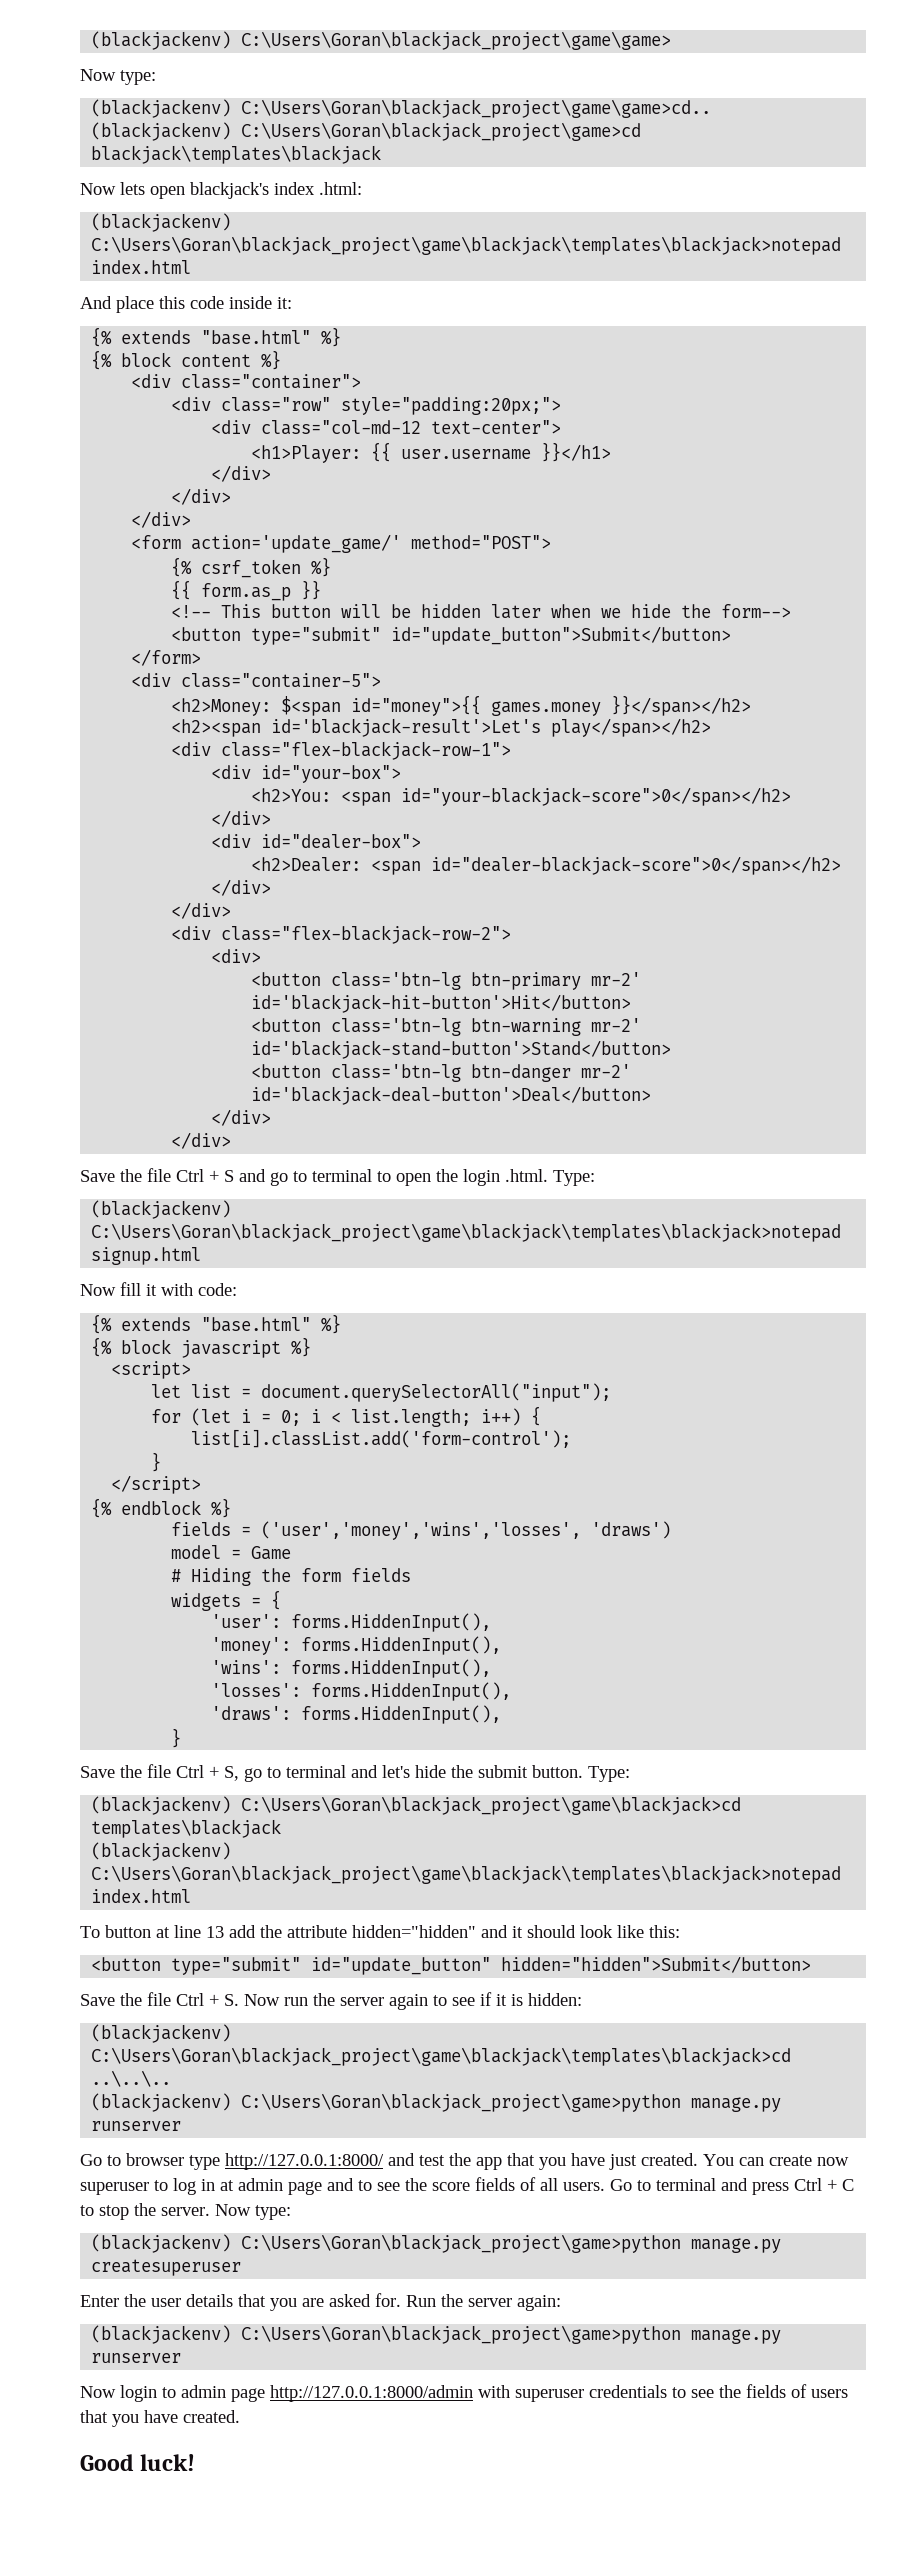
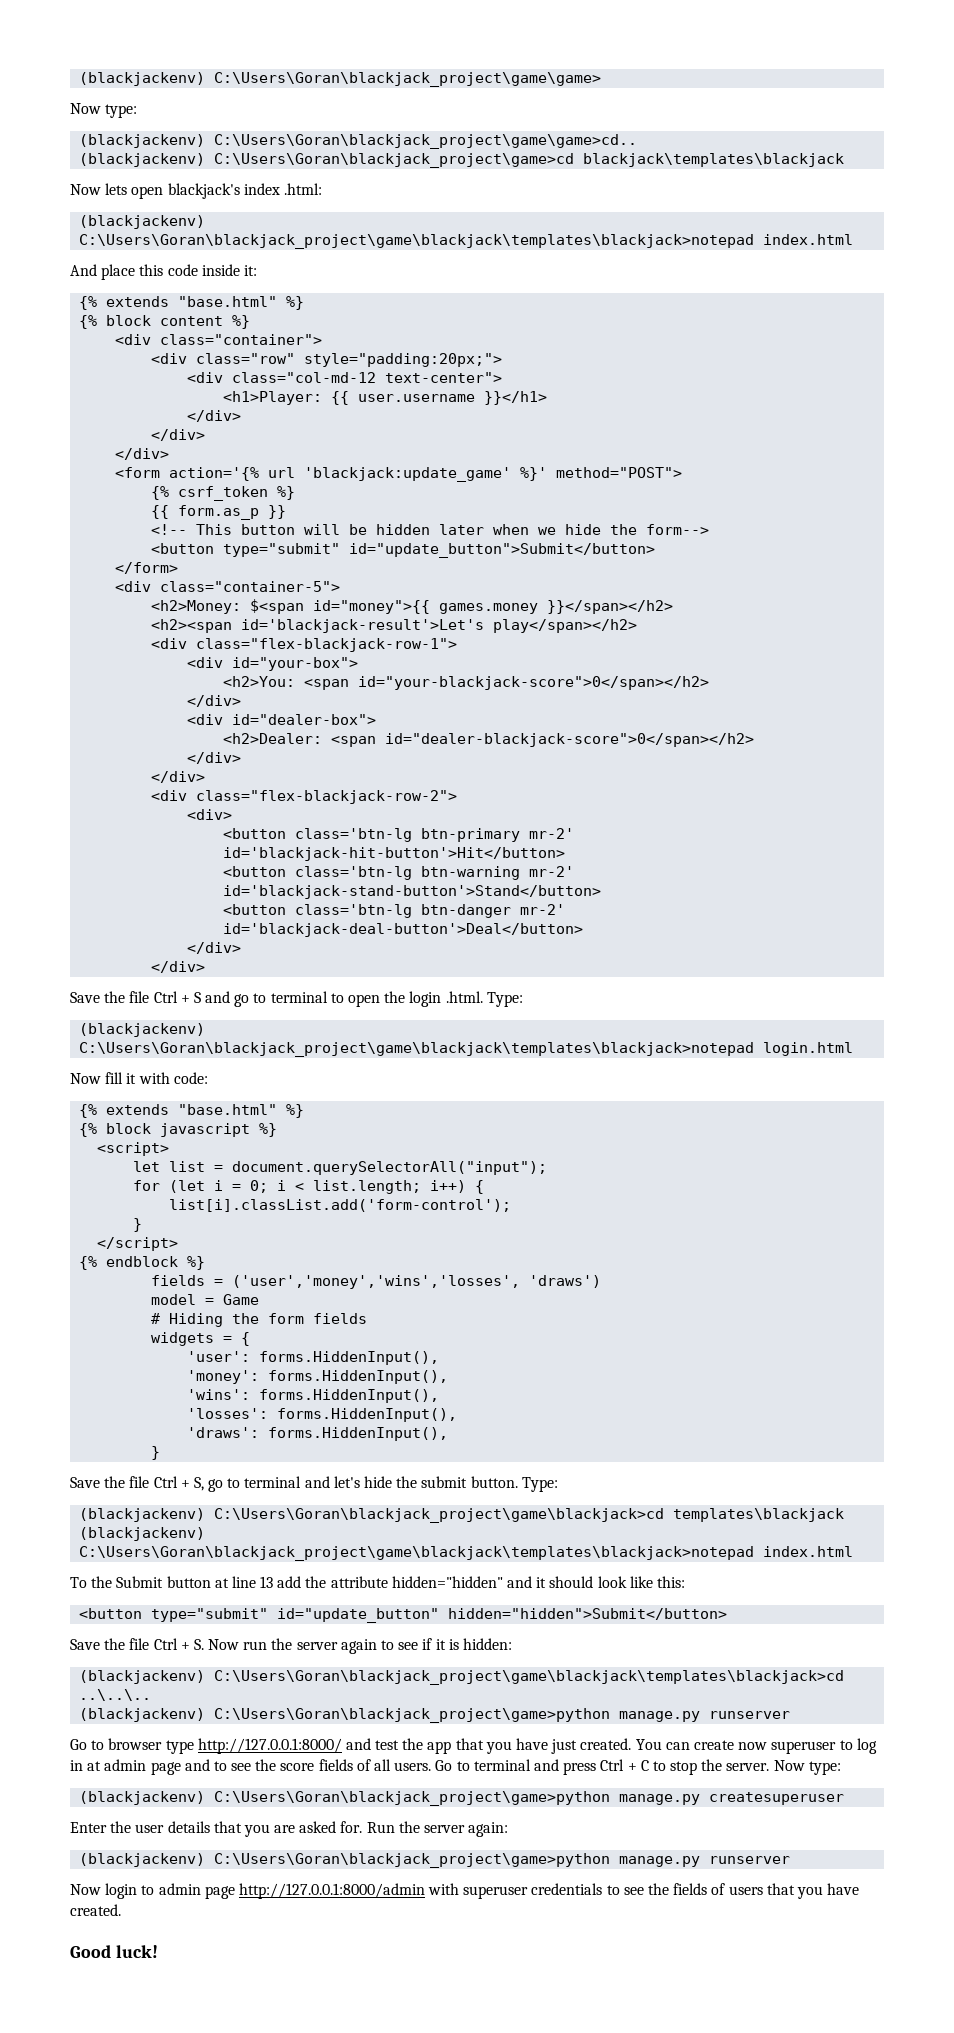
- <form action='update_game/' method="POST">
+ <form action='{% url 'blackjack:update_game' %}' method="POST">
- (blackjackenv) C:\Users\Goran\blackjack_project\game\blackjack\templates\blackjack>notepad signup.html
+ (blackjackenv) C:\Users\Goran\blackjack_project\game\blackjack\templates\blackjack>notepad login.html
- To button at line 13 add the attribute hidden="hidden" and it should look like this:
+ To the Submit button at line 13 add the attribute hidden="hidden" and it should look like this:

